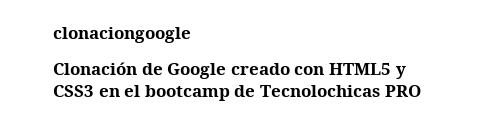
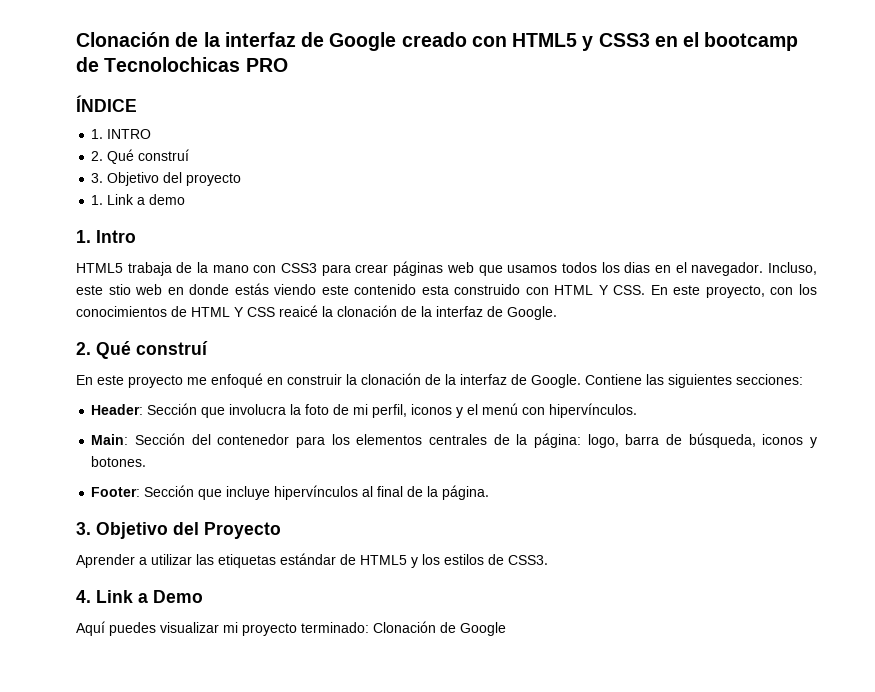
- clonaciongoogle
- Clonación de Google creado con HTML5 y CSS3 en el bootcamp de Tecnolochicas PRO
+ Clonación de la interfaz de Google creado con HTML5 y CSS3 en el bootcamp de Tecnolochicas PRO
+ ÍNDICE
+ 1. INTRO
+ 2. Qué construí
+ 3. Objetivo del proyecto
+ 1. Link a demo
+ 1. Intro
+ HTML5 trabaja de la mano con CSS3 para crear páginas web que usamos todos los dias en el navegador. Incluso, este stio web en donde estás viendo este contenido esta construido con HTML Y CSS. En este proyecto, con los conocimientos de HTML Y CSS reaicé la clonación de la interfaz de Google.
+ 2. Qué construí
+ En este proyecto me enfoqué en construir la clonación de la interfaz de Google. Contiene las siguientes secciones:
+ Header: Sección que involucra la foto de mi perfil, iconos y el menú con hipervínculos.
+ Main: Sección del contenedor para los elementos centrales de la página: logo, barra de búsqueda, iconos y botones.
+ Footer: Sección que incluye hipervínculos al final de la página.
+ 3. Objetivo del Proyecto
+ Aprender a utilizar las etiquetas estándar de HTML5 y los estilos de CSS3.
+ 4. Link a Demo
+ Aquí puedes visualizar mi proyecto terminado: Clonación de Google

